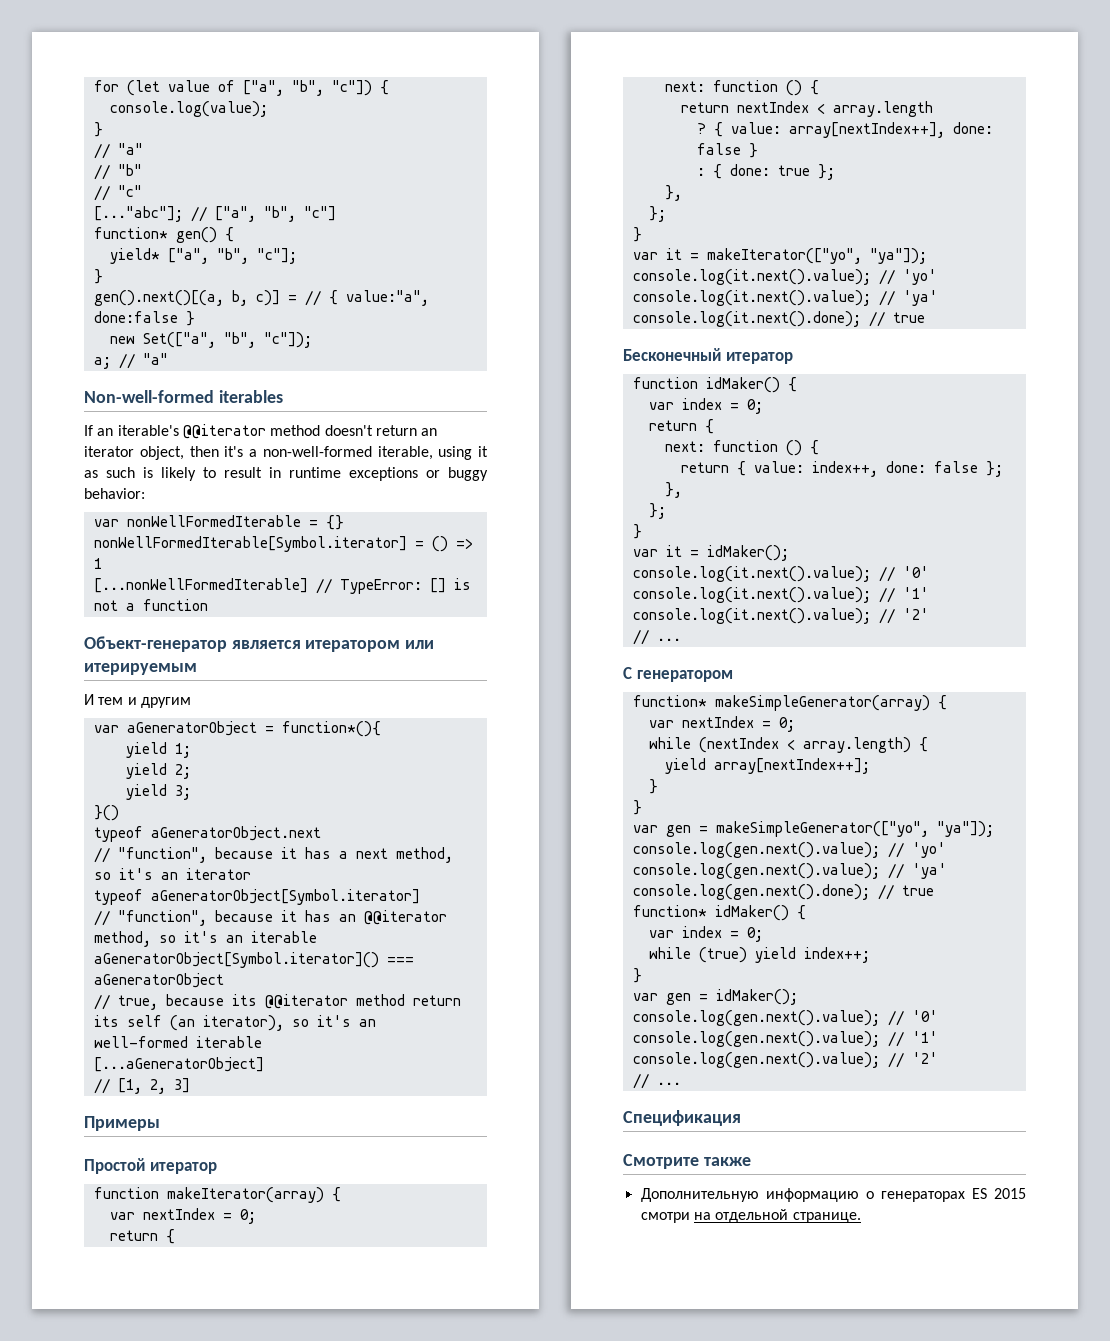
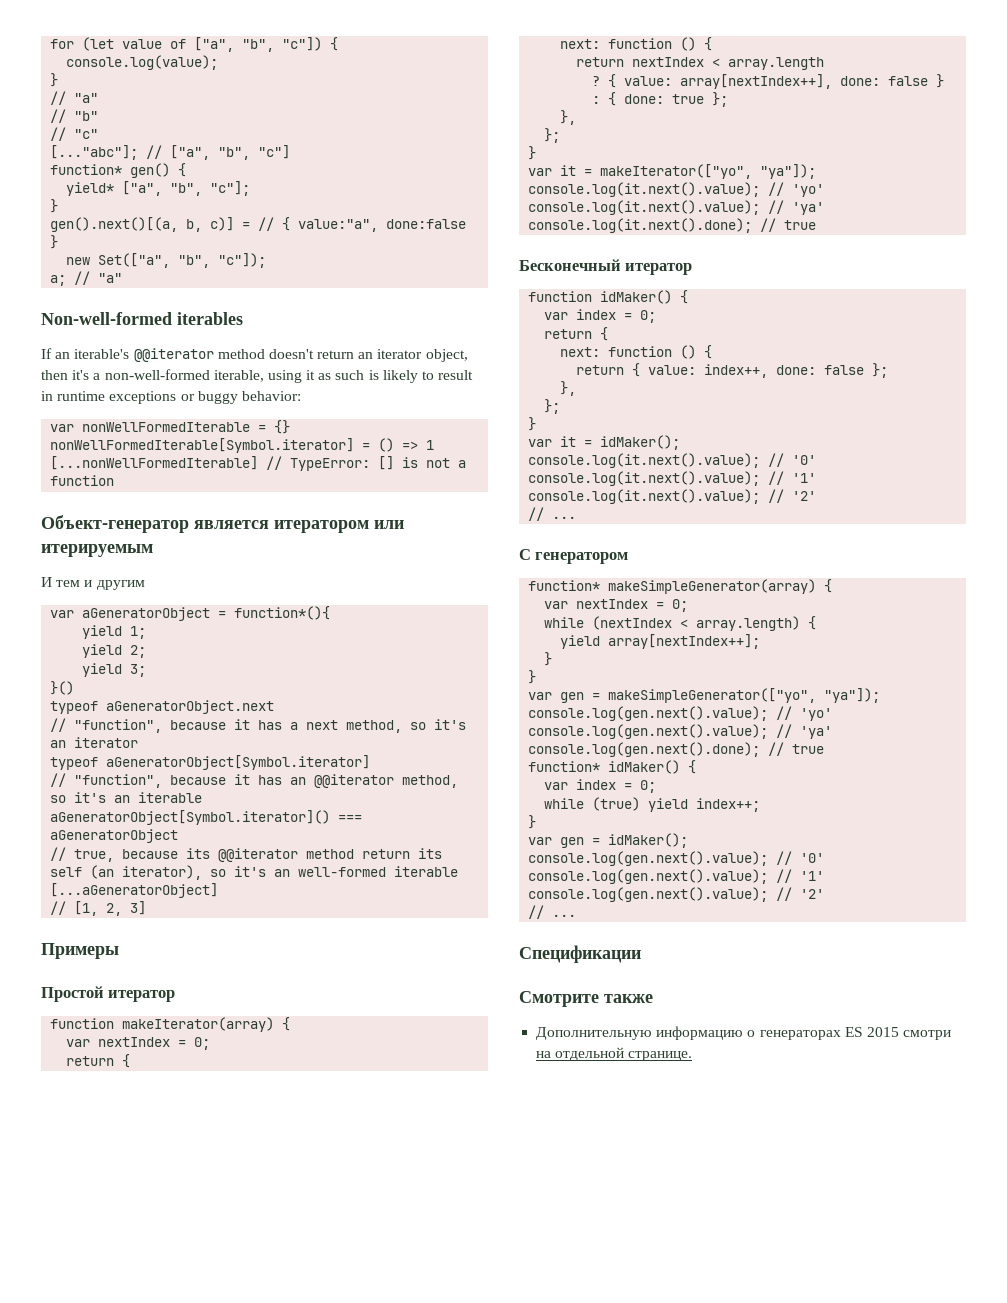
- Спецификация
+ Спецификации

